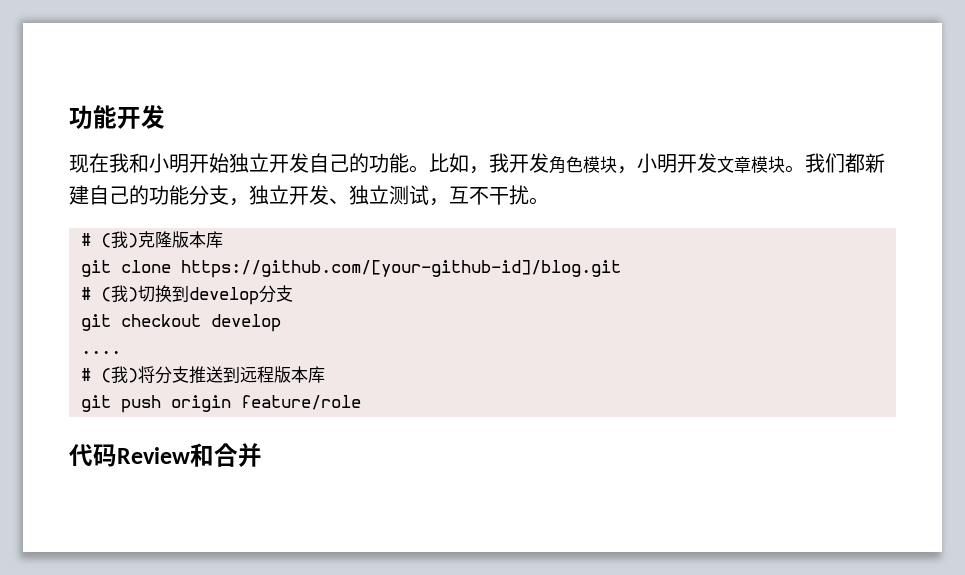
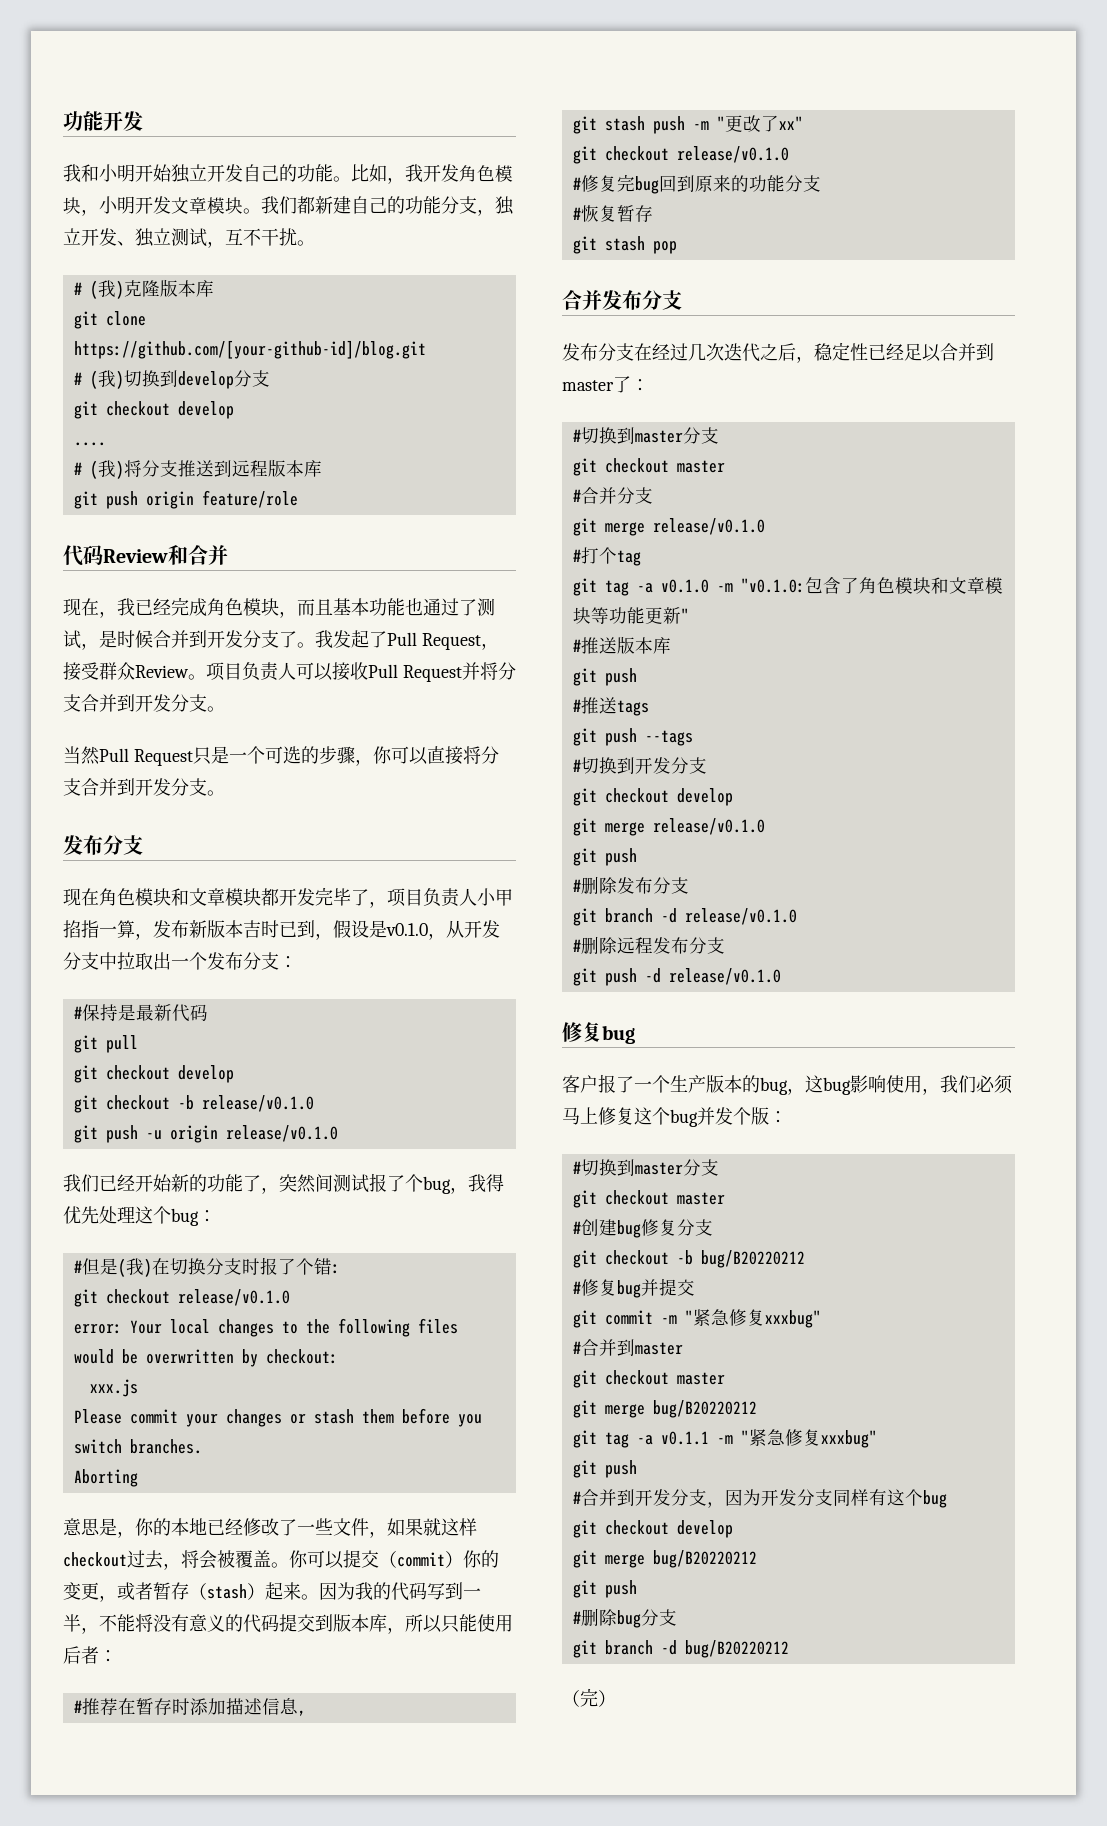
- 现在我和小明开始独立开发自己的功能。
+ 我和小明开始独立开发自己的功能。
+ 现在，我已经完成角色模块，而且基本功能也通过了测试，是时候合并到开发分支了。我发起了Pull Request，接受群众Review。项目负责人可以接收Pull Request并将分支合并到开发分支。
+ 当然Pull Request只是一个可选的步骤，你可以直接将分支合并到开发分支。
+ 发布分支
+ 现在角色模块和文章模块都开发完毕了，项目负责人小甲掐指一算，发布新版本吉时已到，假设是v0.1.0，从开发分支中拉取出一个发布分支：
+ #保持是最新代码
+ git pull
+ git checkout develop
+ git checkout -b release/v0.1.0
+ git push -u origin release/v0.1.0
+ 我们已经开始新的功能了，突然间测试报了个bug，我得优先处理这个bug：
+ #但是(我)在切换分支时报了个错:
+ git checkout release/v0.1.0
+ error: Your local changes to the following files would be overwritten by checkout:
+ xxx.js
+ Please commit your changes or stash them before you switch branches.
+ Aborting
+ 意思是，你的本地已经修改了一些文件，如果就这样checkout过去，将会被覆盖。你可以提交（commit）你的变更，或者暂存（stash）起来。因为我的代码写到一半，不能将没有意义的代码提交到版本库，所以只能使用后者：
+ #推荐在暂存时添加描述信息,
+ git stash push -m "更改了xx"
+ git checkout release/v0.1.0
+ #修复完bug回到原来的功能分支
+ #恢复暂存
+ git stash pop
+ 合并发布分支
+ 发布分支在经过几次迭代之后，稳定性已经足以合并到master了：
+ #切换到master分支
+ git checkout master
+ #合并分支
+ git merge release/v0.1.0
+ #打个tag
+ git tag -a v0.1.0 -m "v0.1.0:包含了角色模块和文章模块等功能更新"
+ #推送版本库
+ git push
+ #推送tags
+ git push --tags
+ #切换到开发分支
+ git checkout develop
+ git merge release/v0.1.0
+ git push
+ #删除发布分支
+ git branch -d release/v0.1.0
+ #删除远程发布分支
+ git push -d release/v0.1.0
+ 修复bug
+ 客户报了一个生产版本的bug，这bug影响使用，我们必须马上修复这个bug并发个版：
+ #切换到master分支
+ git checkout master
+ #创建bug修复分支
+ git checkout -b bug/B20220212
+ #修复bug并提交
+ git commit -m "紧急修复xxxbug"
+ #合并到master
+ git checkout master
+ git merge bug/B20220212
+ git tag -a v0.1.1 -m "紧急修复xxxbug"
+ git push
+ #合并到开发分支，因为开发分支同样有这个bug
+ git checkout develop
+ git merge bug/B20220212
+ git push
+ #删除bug分支
+ git branch -d bug/B20220212
+ （完）

